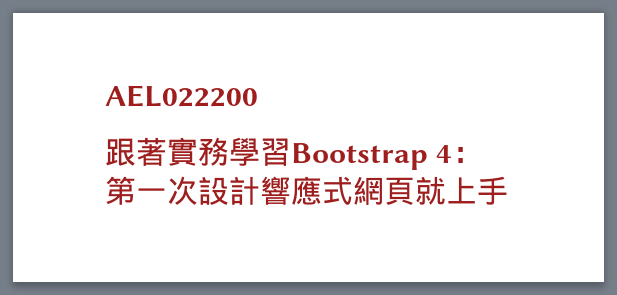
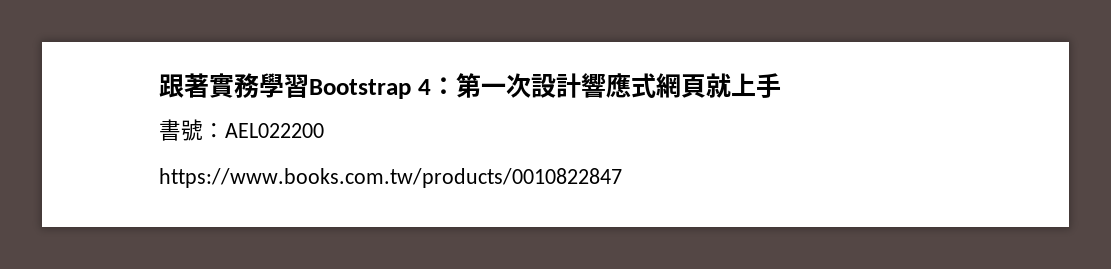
- AEL022200
+ 書號：AEL022200
+ https://www.books.com.tw/products/0010822847

